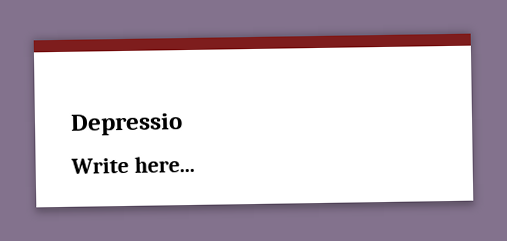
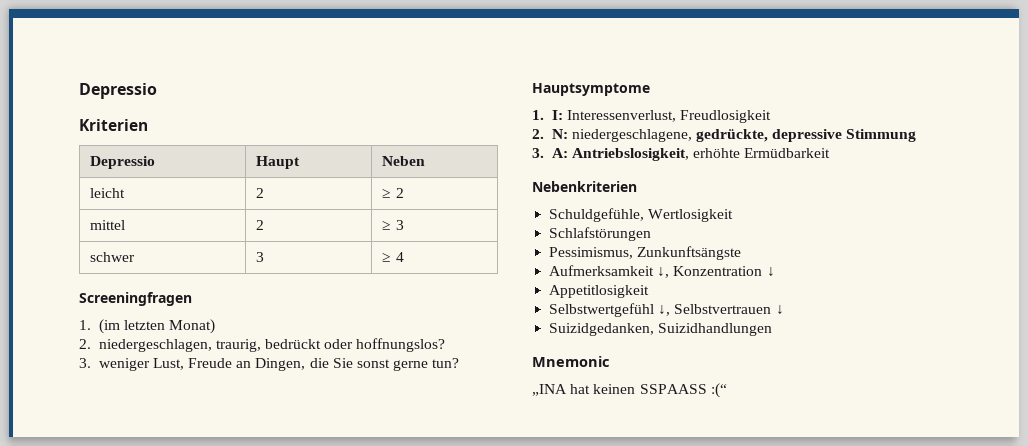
- Write here...
+ Kriterien
+ Depressio | Haupt | Neben
+ leicht | 2 | ≥ 2
+ mittel | 2 | ≥ 3
+ schwer | 3 | ≥ 4
+ Screeningfragen
+ 1. (im letzten Monat)
+ 2. niedergeschlagen, traurig, bedrückt oder hoffnungslos?
+ 3. weniger Lust, Freude an Dingen, die Sie sonst gerne tun?
+ Hauptsymptome
+ 1. I: Interessenverlust, Freudlosigkeit
+ 2. N: niedergeschlagene, gedrückte, depressive Stimmung
+ 3. A: Antriebslosigkeit, erhöhte Ermüdbarkeit
+ Nebenkriterien
+ Schuldgefühle, Wertlosigkeit
+ Schlafstörungen
+ Pessimismus, Zunkunftsängste
+ Aufmerksamkeit ↓, Konzentration ↓
+ Appetitlosigkeit
+ Selbstwertgefühl ↓, Selbstvertrauen ↓
+ Suizidgedanken, Suizidhandlungen
+ Mnemonic
+ „INA hat keinen SSPAASS :(“

